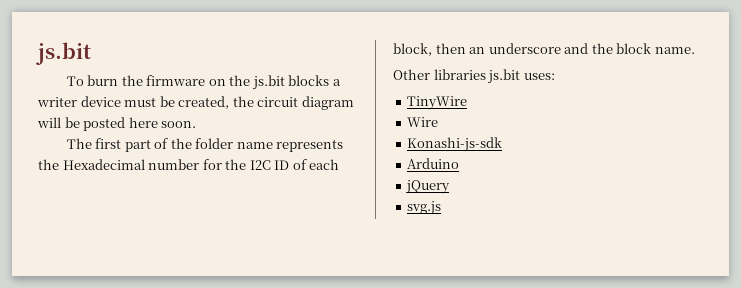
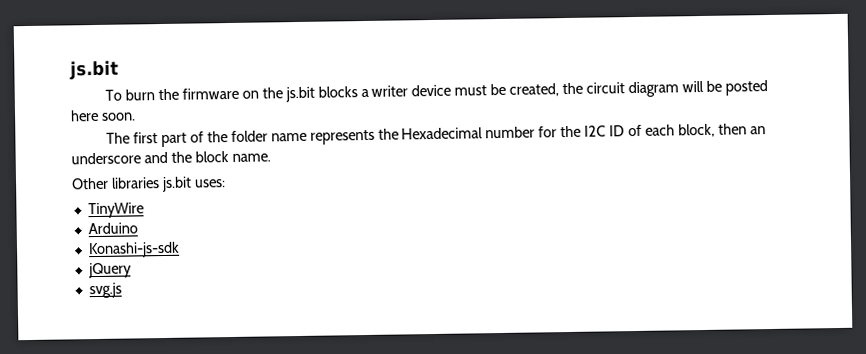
- Wire
+ Arduino
- Arduino

